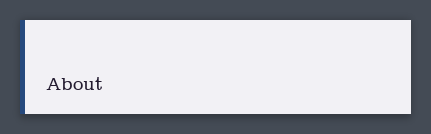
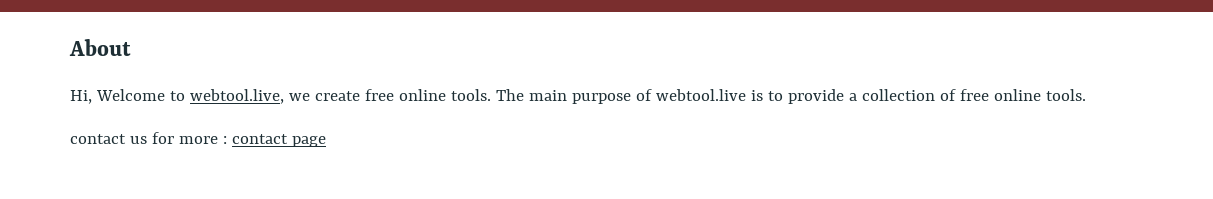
+ Hi, Welcome to webtool.live, we create free online tools. The main purpose of webtool.live is to provide a collection of free online tools.
+ contact us for more : contact page

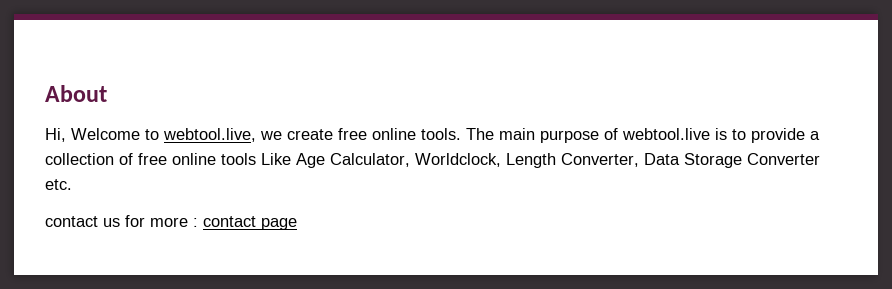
- The main purpose of webtool.live is to provide a collection of free online tools.
+ The main purpose of webtool.live is to provide a collection of free online tools Like Age Calculator, Worldclock, Length Converter, Data Storage Converter etc.

